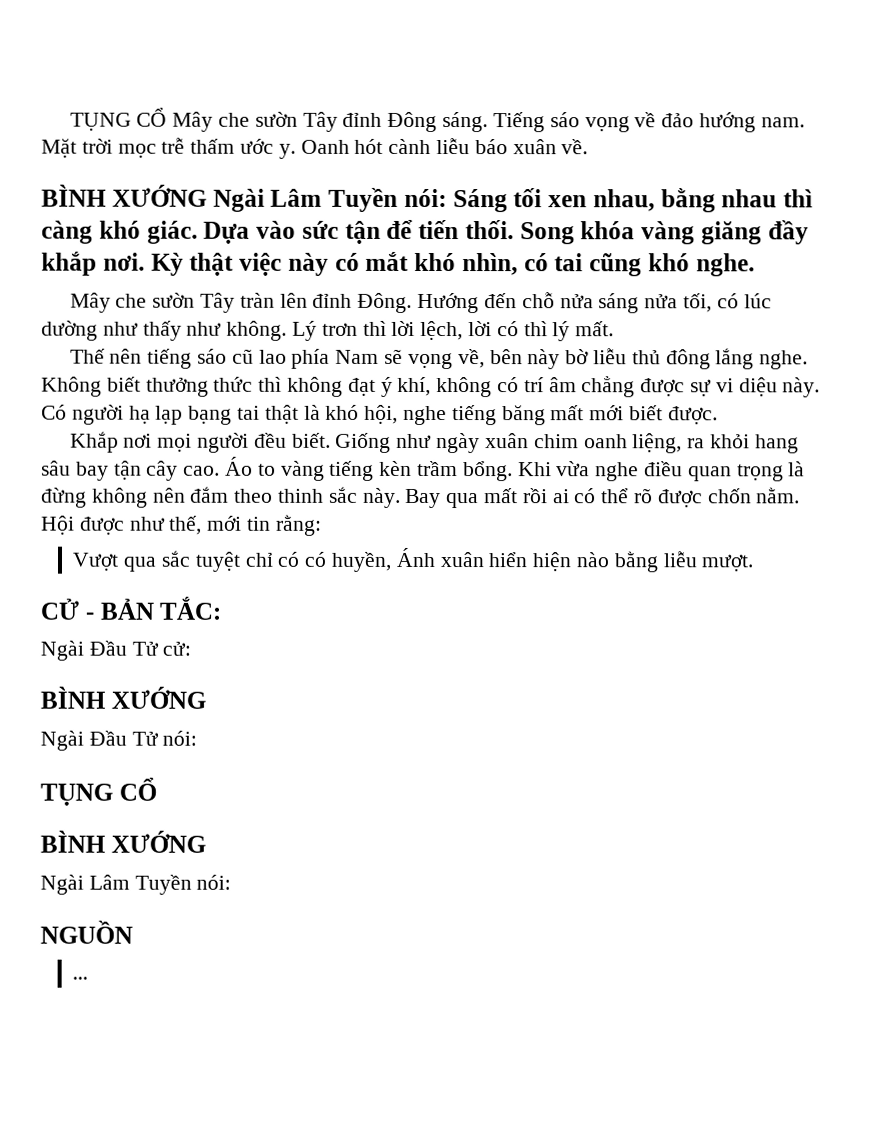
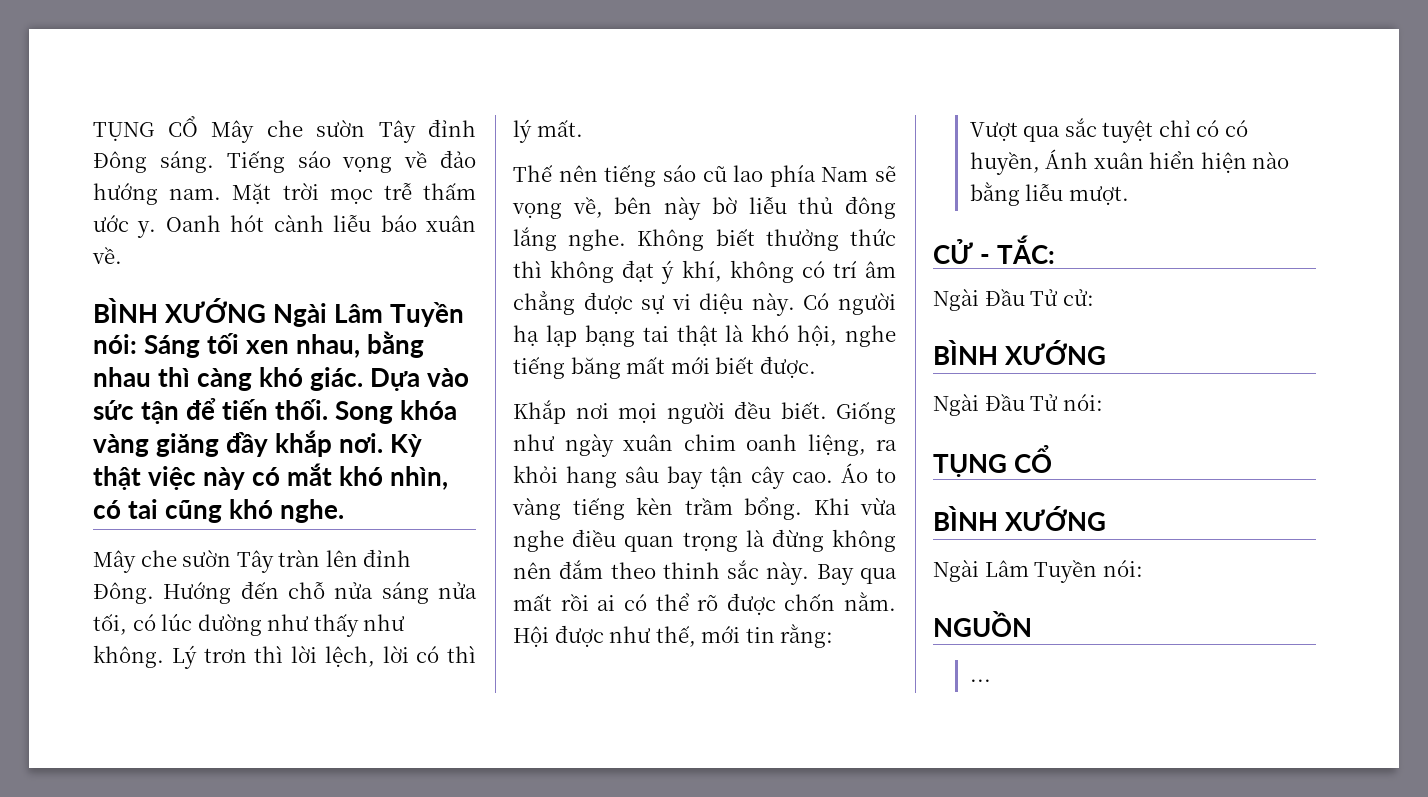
- CỬ - BẢN TẮC:
+ CỬ - TẮC:

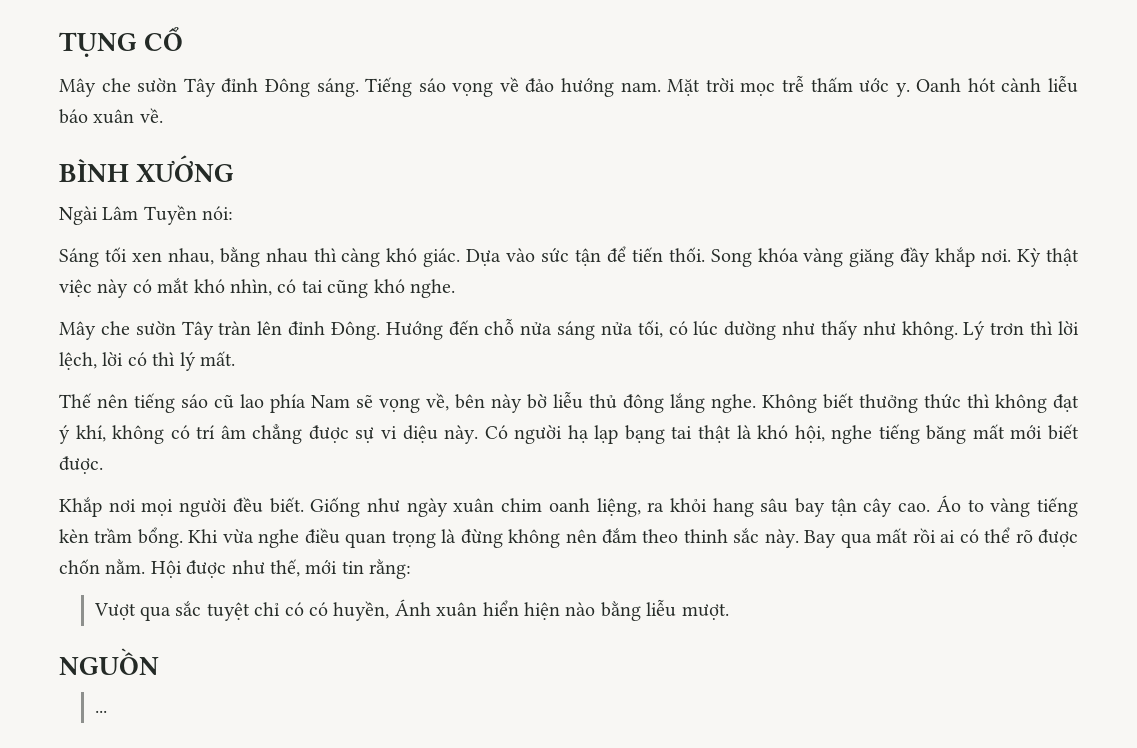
- TỤNG CỔ Mây che sườn Tây đỉnh Đông sáng.
+ TỤNG CỔ
+ Mây che sườn Tây đỉnh Đông sáng.
- BÌNH XƯỚNG Ngài Lâm Tuyền nói: Sáng tối xen nhau, bằng nhau thì càng khó giác.
+ BÌNH XƯỚNG
+ Ngài Lâm Tuyền nói:
+ Sáng tối xen nhau, bằng nhau thì càng khó giác.
- CỬ - TẮC:
- Ngài Đầu Tử cử:
- BÌNH XƯỚNG
- Ngài Đầu Tử nói:
- TỤNG CỔ
- BÌNH XƯỚNG
- Ngài Lâm Tuyền nói:

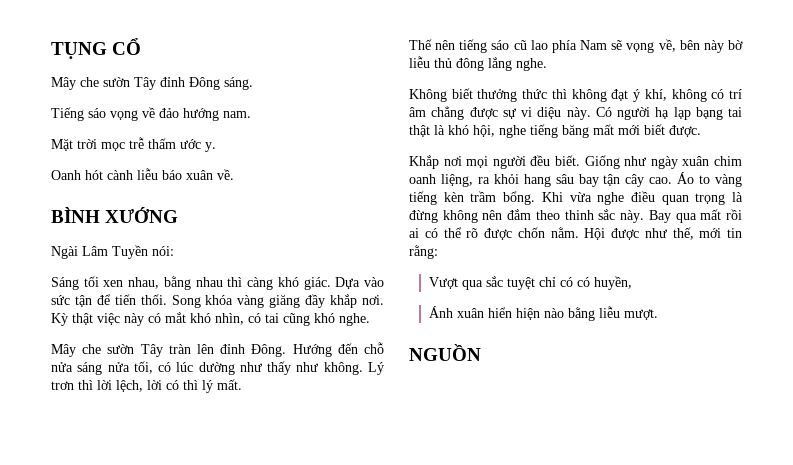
- Mây che sườn Tây đỉnh Đông sáng. Tiếng sáo vọng về đảo hướng nam. Mặt trời mọc trễ thấm ước y. Oanh hót cành liễu báo xuân về.
+ Mây che sườn Tây đỉnh Đông sáng.
+ Tiếng sáo vọng về đảo hướng nam.
+ Mặt trời mọc trễ thấm ước y.
+ Oanh hót cành liễu báo xuân về.
- Thế nên tiếng sáo cũ lao phía Nam sẽ vọng về, bên này bờ liễu thủ đông lắng nghe. Không biết thưởng thức thì không đạt ý khí, không có trí âm chẳng được sự vi diệu này.
+ Thế nên tiếng sáo cũ lao phía Nam sẽ vọng về, bên này bờ liễu thủ đông lắng nghe.
+ Không biết thưởng thức thì không đạt ý khí, không có trí âm chẳng được sự vi diệu này.
- Vượt qua sắc tuyệt chỉ có có huyền, Ánh xuân hiển hiện nào bằng liễu mượt.
+ Vượt qua sắc tuyệt chỉ có có huyền,
+ Ánh xuân hiển hiện nào bằng liễu mượt.
- ...

